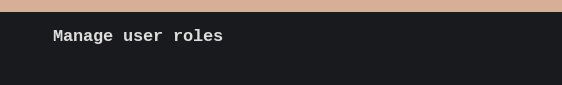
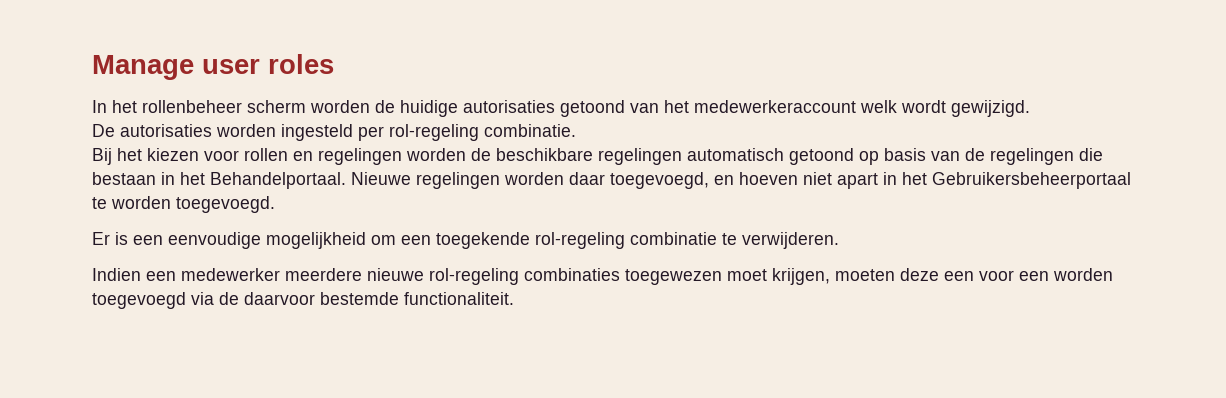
+ In het rollenbeheer scherm worden de huidige autorisaties getoond van het medewerkeraccount welk wordt gewijzigd.
+ De autorisaties worden ingesteld per rol-regeling combinatie.
+ Bij het kiezen voor rollen en regelingen worden de beschikbare regelingen automatisch getoond op basis van de regelingen die bestaan in het Behandelportaal. Nieuwe regelingen worden daar toegevoegd, en hoeven niet apart in het Gebruikersbeheerportaal te worden toegevoegd.
+ Er is een eenvoudige mogelijkheid om een toegekende rol-regeling combinatie te verwijderen.
+ Indien een medewerker meerdere nieuwe rol-regeling combinaties toegewezen moet krijgen, moeten deze een voor een worden toegevoegd via de daarvoor bestemde functionaliteit.

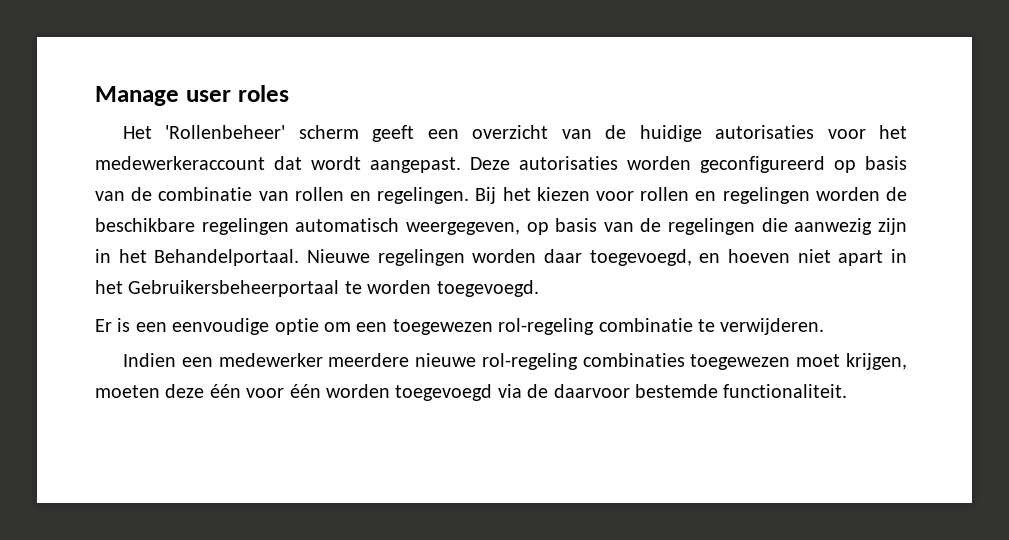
- In het rollenbeheer scherm worden de huidige autorisaties getoond van het medewerkeraccount welk wordt gewijzigd.
- De autorisaties worden ingesteld per rol-regeling combinatie.
- Bij het kiezen voor rollen en regelingen worden de beschikbare regelingen automatisch getoond op basis van de regelingen die bestaan in het Behandelportaal.
+ Het 'Rollenbeheer' scherm geeft een overzicht van de huidige autorisaties voor het medewerkeraccount dat wordt aangepast. Deze autorisaties worden geconfigureerd op basis van de combinatie van rollen en regelingen. Bij het kiezen voor rollen en regelingen worden de beschikbare regelingen automatisch weergegeven, op basis van de regelingen die aanwezig zijn in het Behandelportaal.
- Er is een eenvoudige mogelijkheid om een toegekende rol-regeling combinatie te verwijderen.
+ Er is een eenvoudige optie om een toegewezen rol-regeling combinatie te verwijderen.
- Indien een medewerker meerdere nieuwe rol-regeling combinaties toegewezen moet krijgen, moeten deze een voor een worden toegevoegd via de daarvoor bestemde functionaliteit.
+ Indien een medewerker meerdere nieuwe rol-regeling combinaties toegewezen moet krijgen, moeten deze één voor één worden toegevoegd via de daarvoor bestemde functionaliteit.

